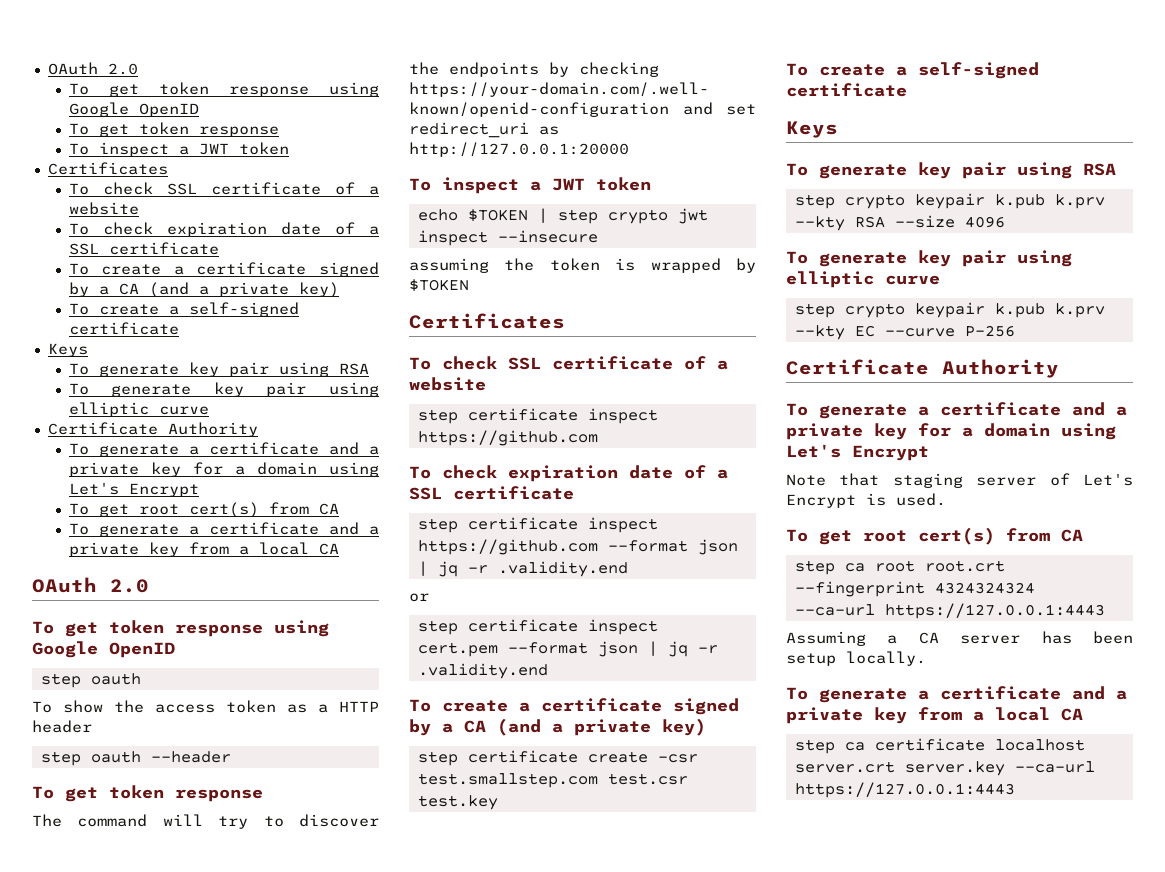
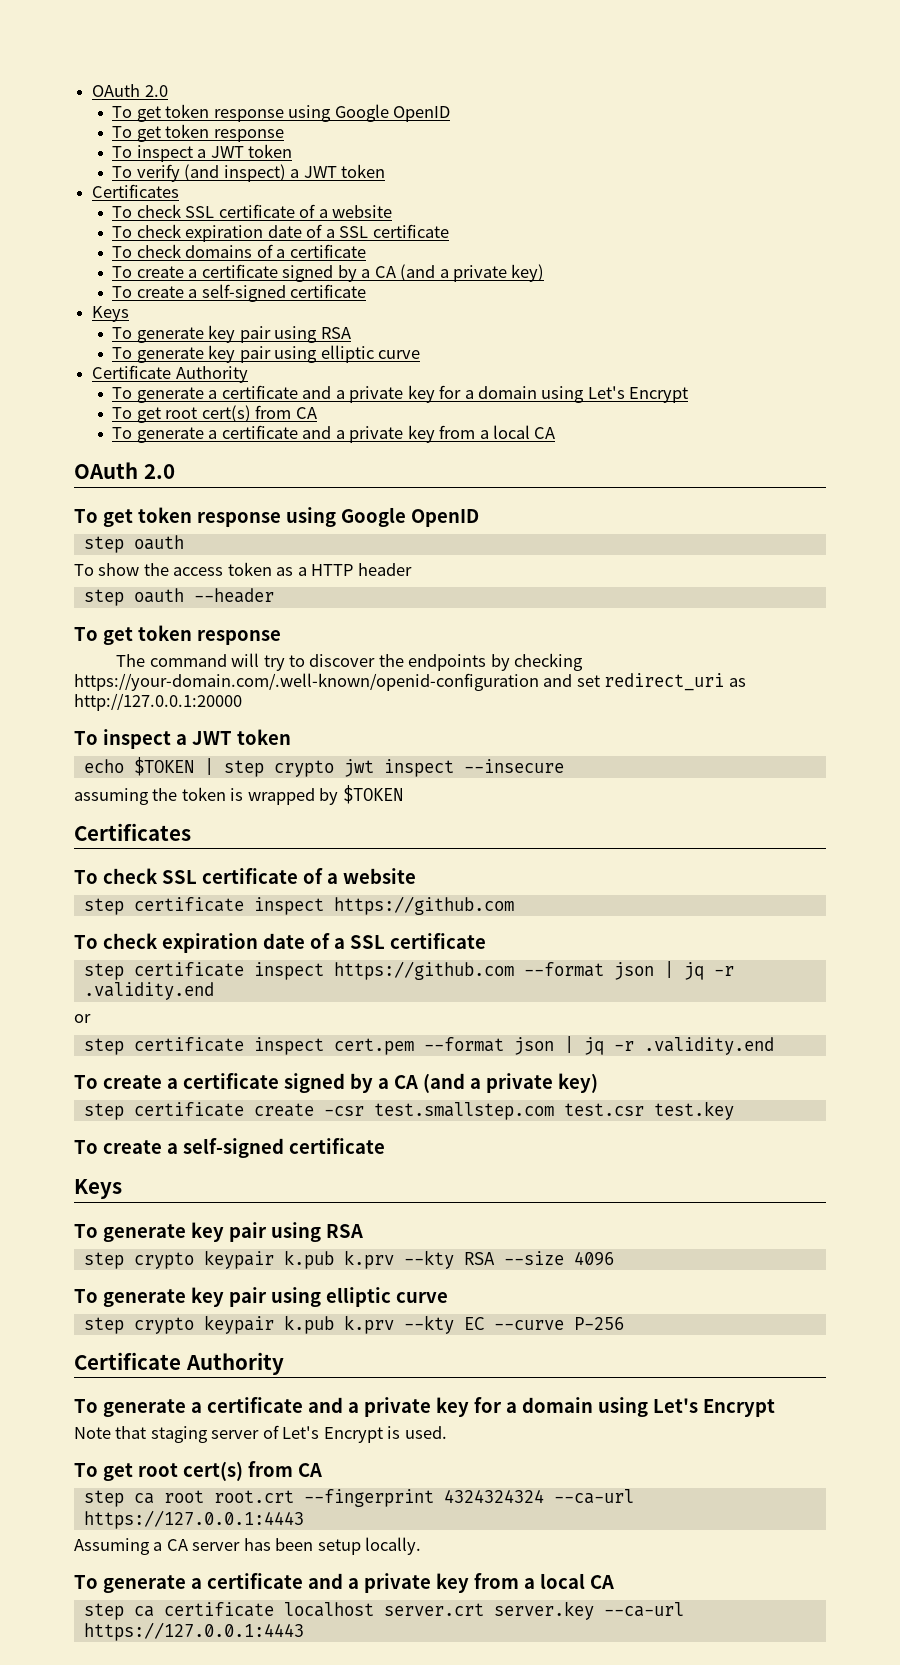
+ To verify (and inspect) a JWT token
+ To check domains of a certificate

